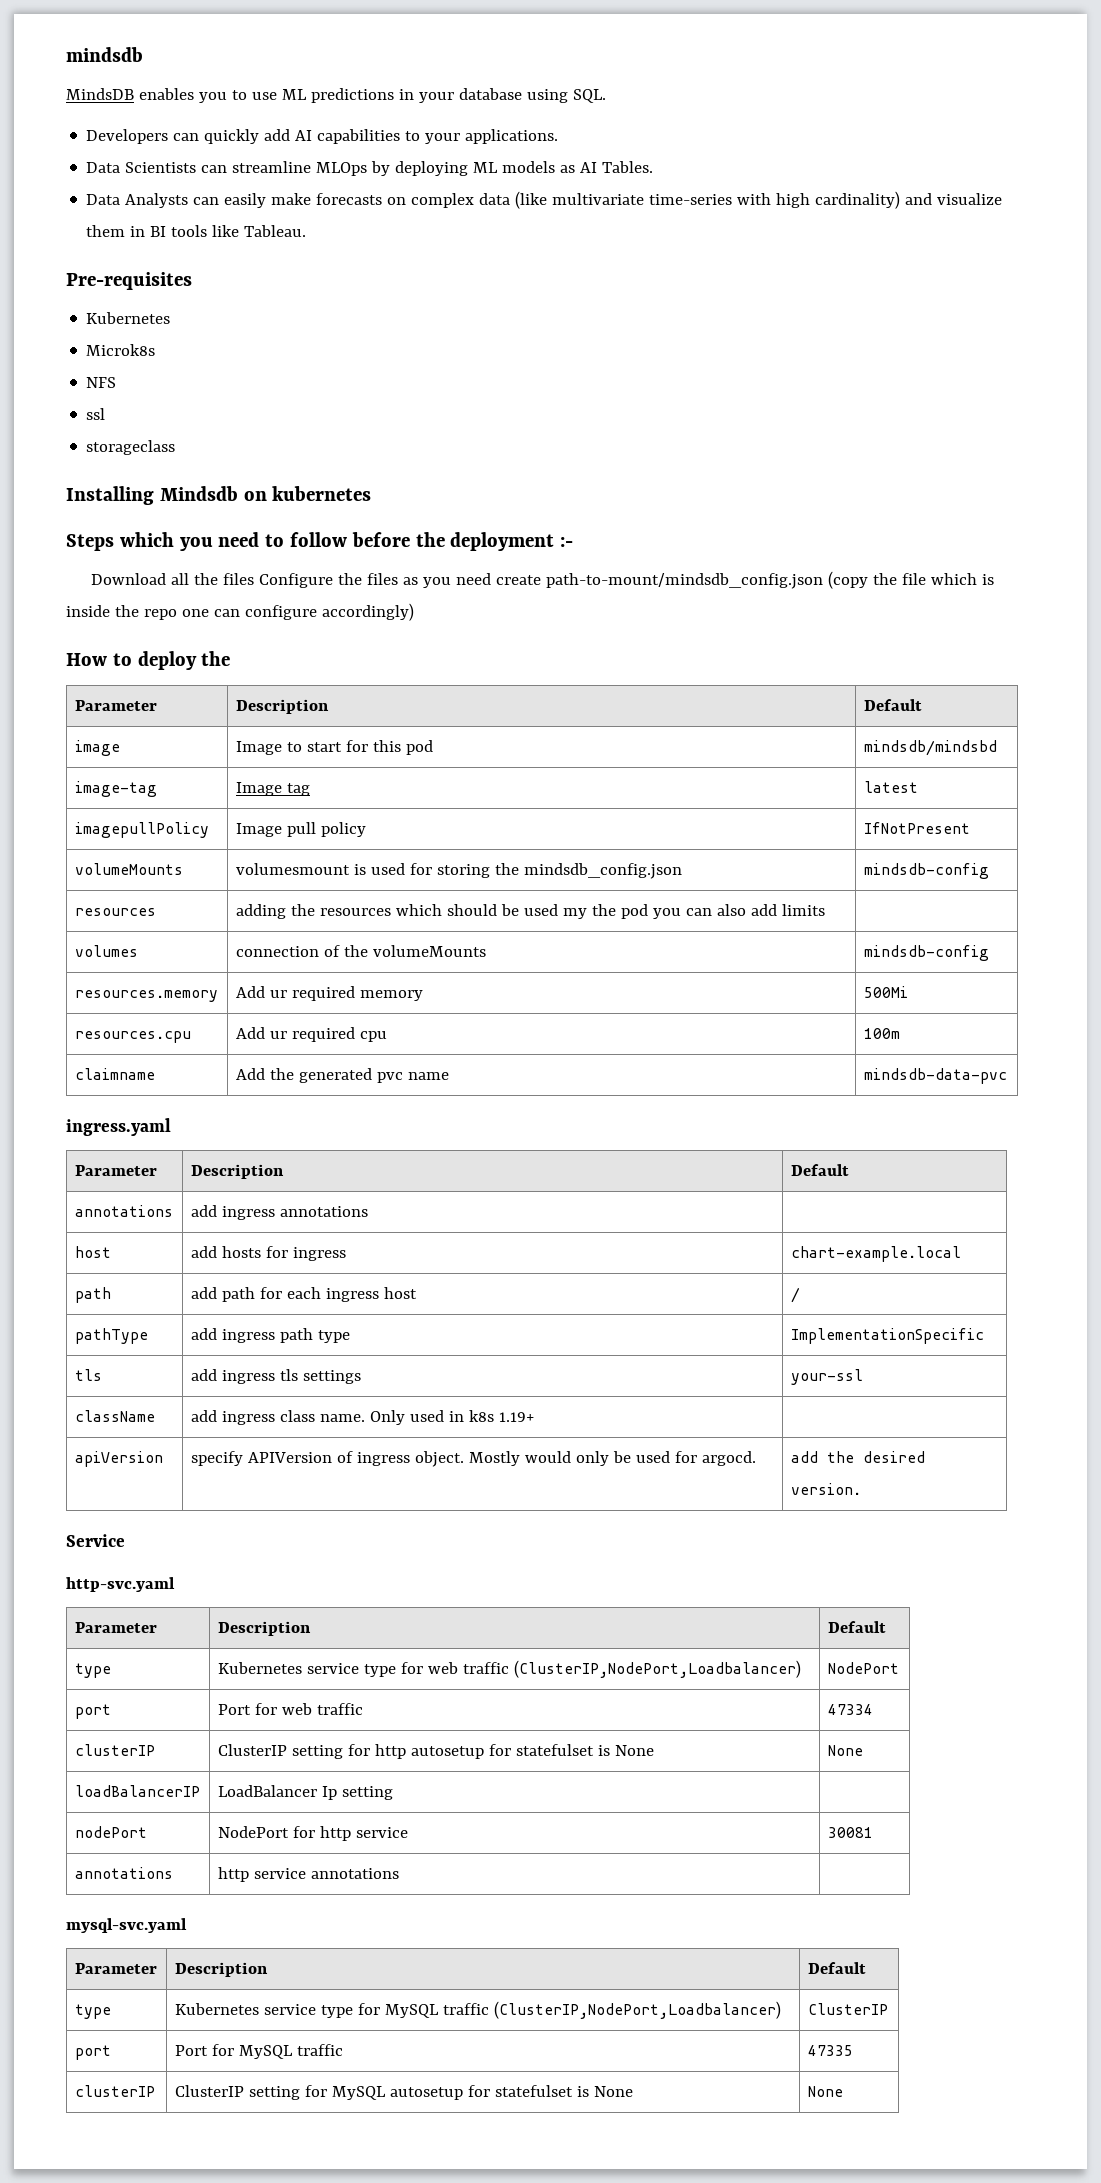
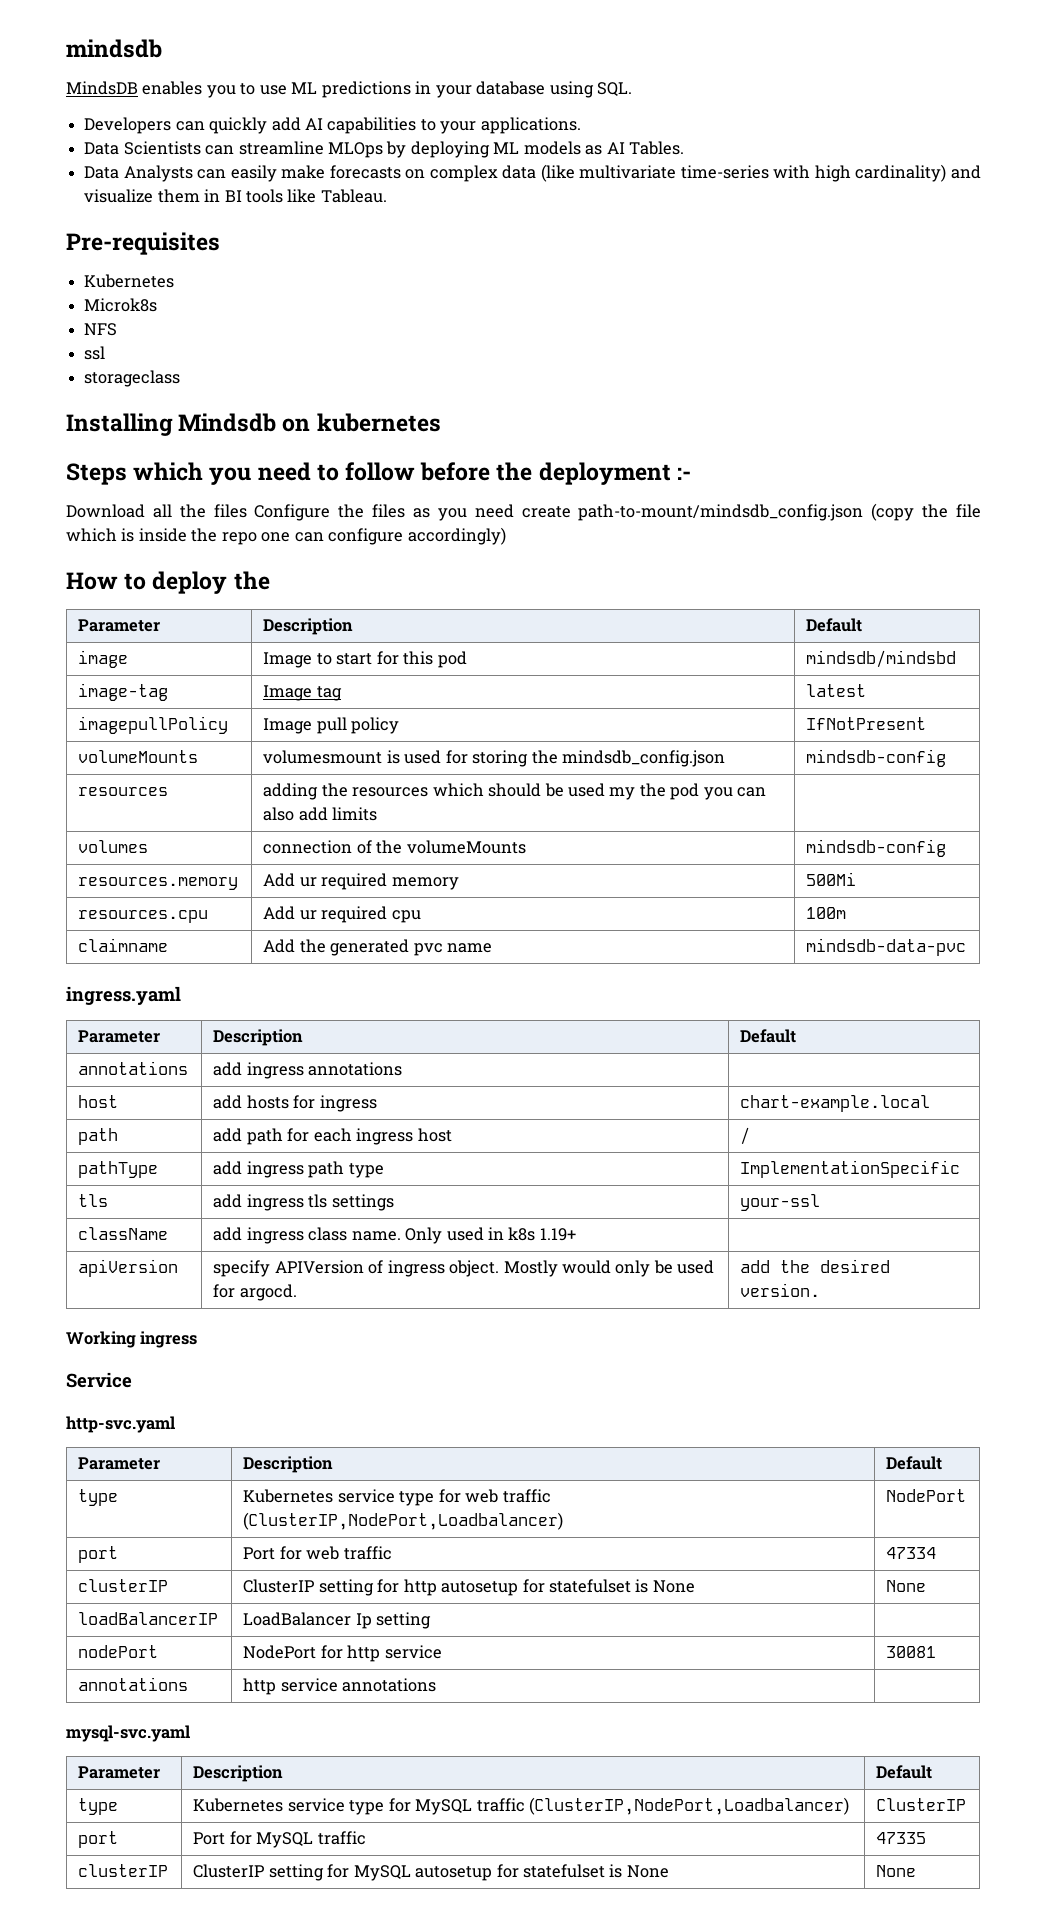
+ Working ingress

